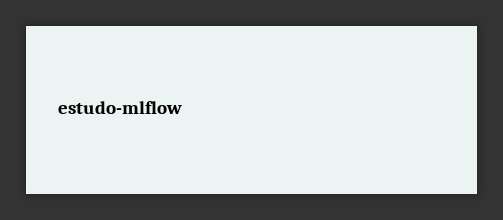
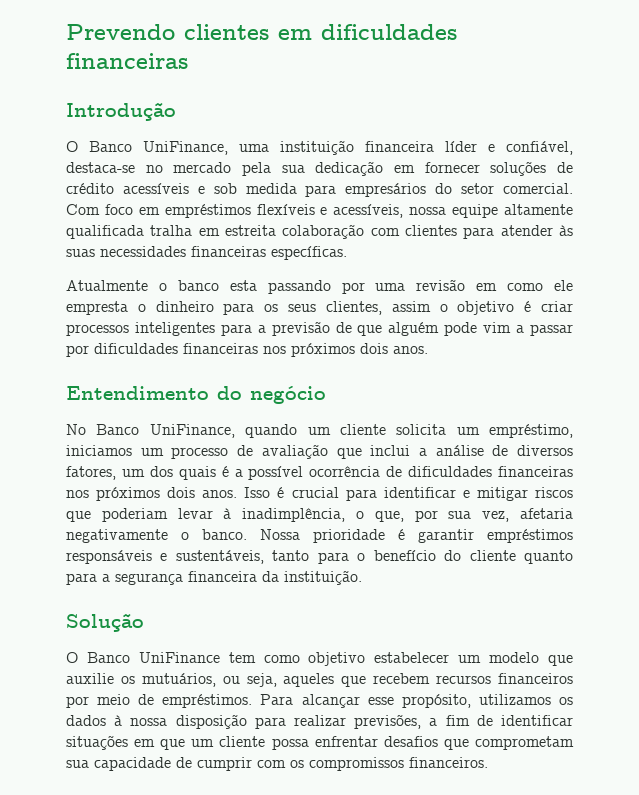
- estudo-mlflow
+ Prevendo clientes em dificuldades financeiras
+ Introdução
+ O Banco UniFinance, uma instituição financeira líder e confiável, destaca-se no mercado pela sua dedicação em fornecer soluções de crédito acessíveis e sob medida para empresários do setor comercial. Com foco em empréstimos flexíveis e acessíveis, nossa equipe altamente qualificada tralha em estreita colaboração com clientes para atender às suas necessidades financeiras específicas.
+ Atualmente o banco esta passando por uma revisão em como ele empresta o dinheiro para os seus clientes, assim o objetivo é criar processos inteligentes para a previsão de que alguém pode vim a passar por dificuldades financeiras nos próximos dois anos.
+ Entendimento do negócio
+ No Banco UniFinance, quando um cliente solicita um empréstimo, iniciamos um processo de avaliação que inclui a análise de diversos fatores, um dos quais é a possível ocorrência de dificuldades financeiras nos próximos dois anos. Isso é crucial para identificar e mitigar riscos que poderiam levar à inadimplência, o que, por sua vez, afetaria negativamente o banco. Nossa prioridade é garantir empréstimos responsáveis e sustentáveis, tanto para o benefício do cliente quanto para a segurança financeira da instituição.
+ Solução
+ O Banco UniFinance tem como objetivo estabelecer um modelo que auxilie os mutuários, ou seja, aqueles que recebem recursos financeiros por meio de empréstimos. Para alcançar esse propósito, utilizamos os dados à nossa disposição para realizar previsões, a fim de identificar situações em que um cliente possa enfrentar desafios que comprometam sua capacidade de cumprir com os compromissos financeiros.

